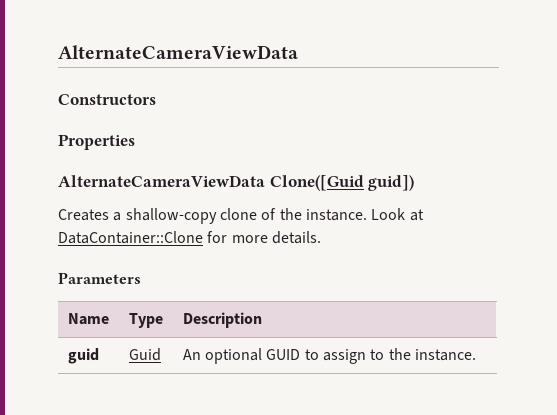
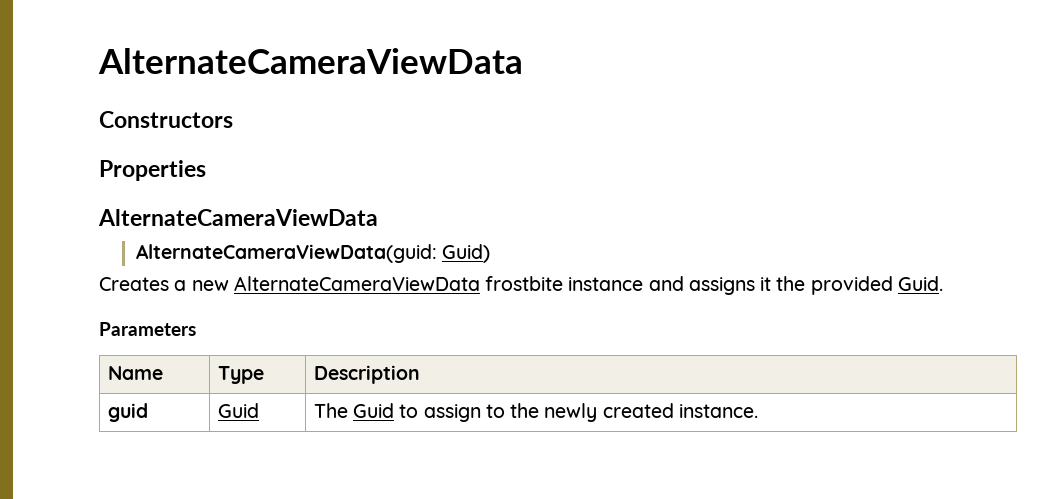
  Properties
- AlternateCameraViewData Clone([Guid guid])
+ AlternateCameraViewData
+ AlternateCameraViewData(guid: Guid)
- Creates a shallow-copy clone of the instance. Look at DataContainer::Clone for more details.
+ Creates a new AlternateCameraViewData frostbite instance and assigns it the provided Guid.
- guid | Guid | An optional GUID to assign to the instance.
+ guid | Guid | The Guid to assign to the newly created instance.

